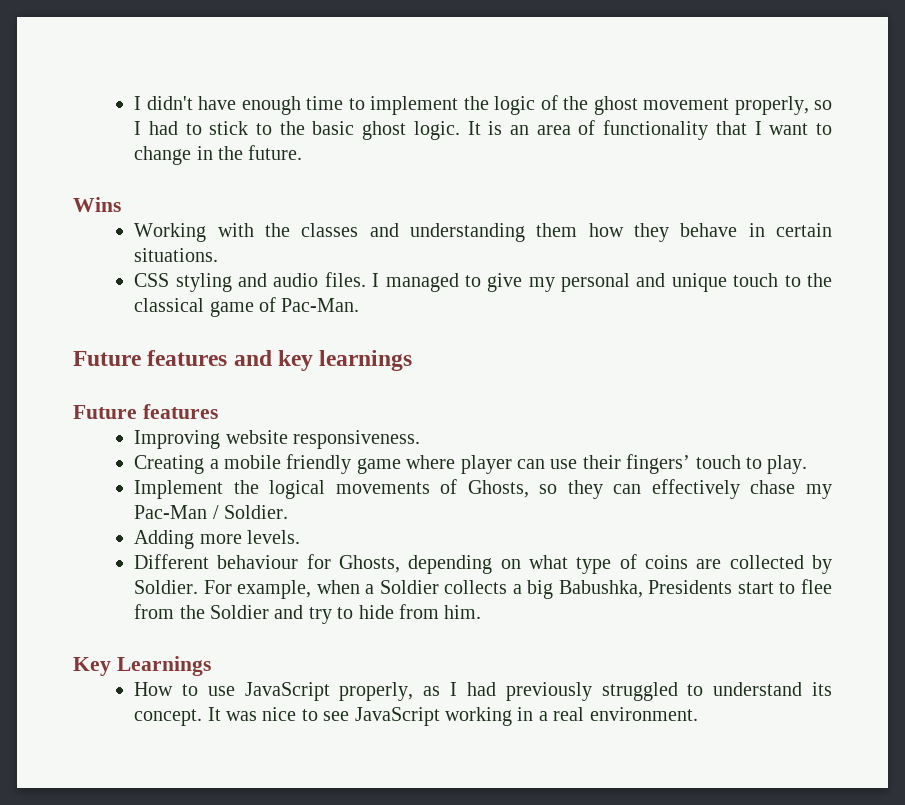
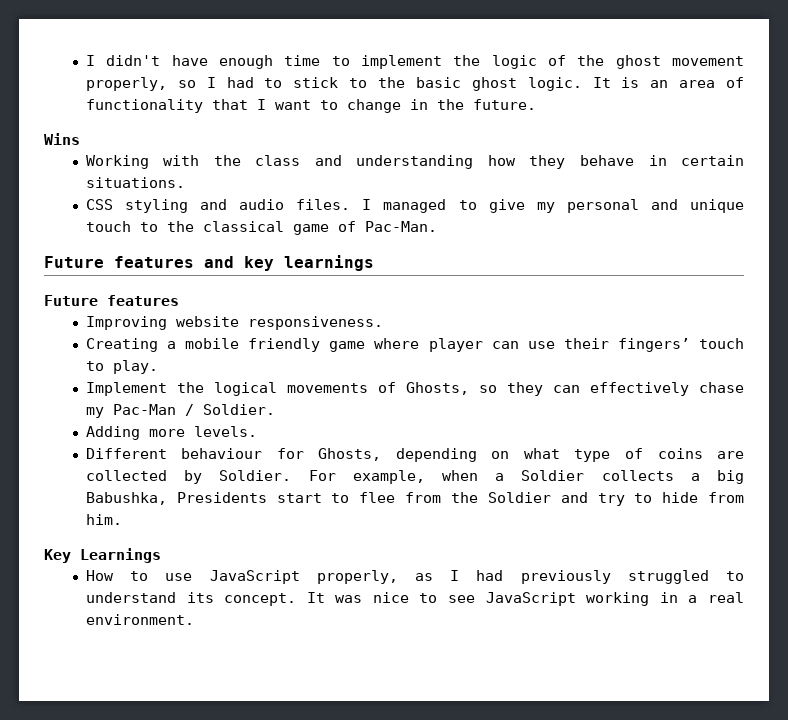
- Working with the classes and understanding them how they behave in certain situations.
+ Working with the class and understanding how they behave in certain situations.

